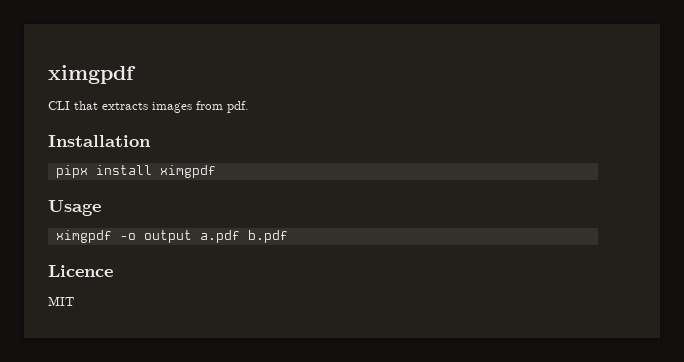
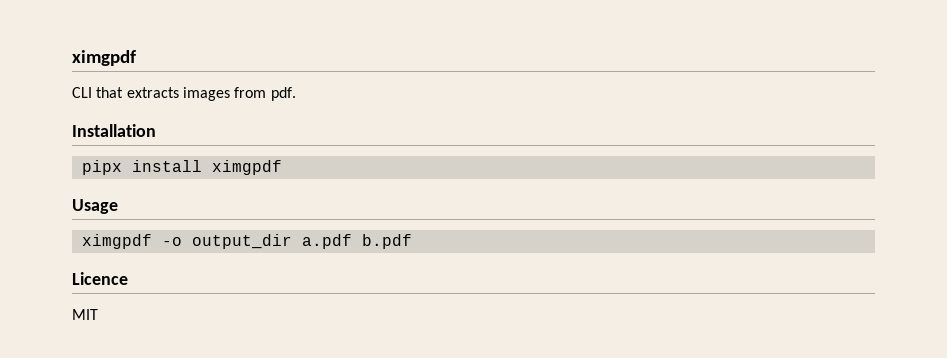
- ximgpdf -o output a.pdf b.pdf
+ ximgpdf -o output_dir a.pdf b.pdf

